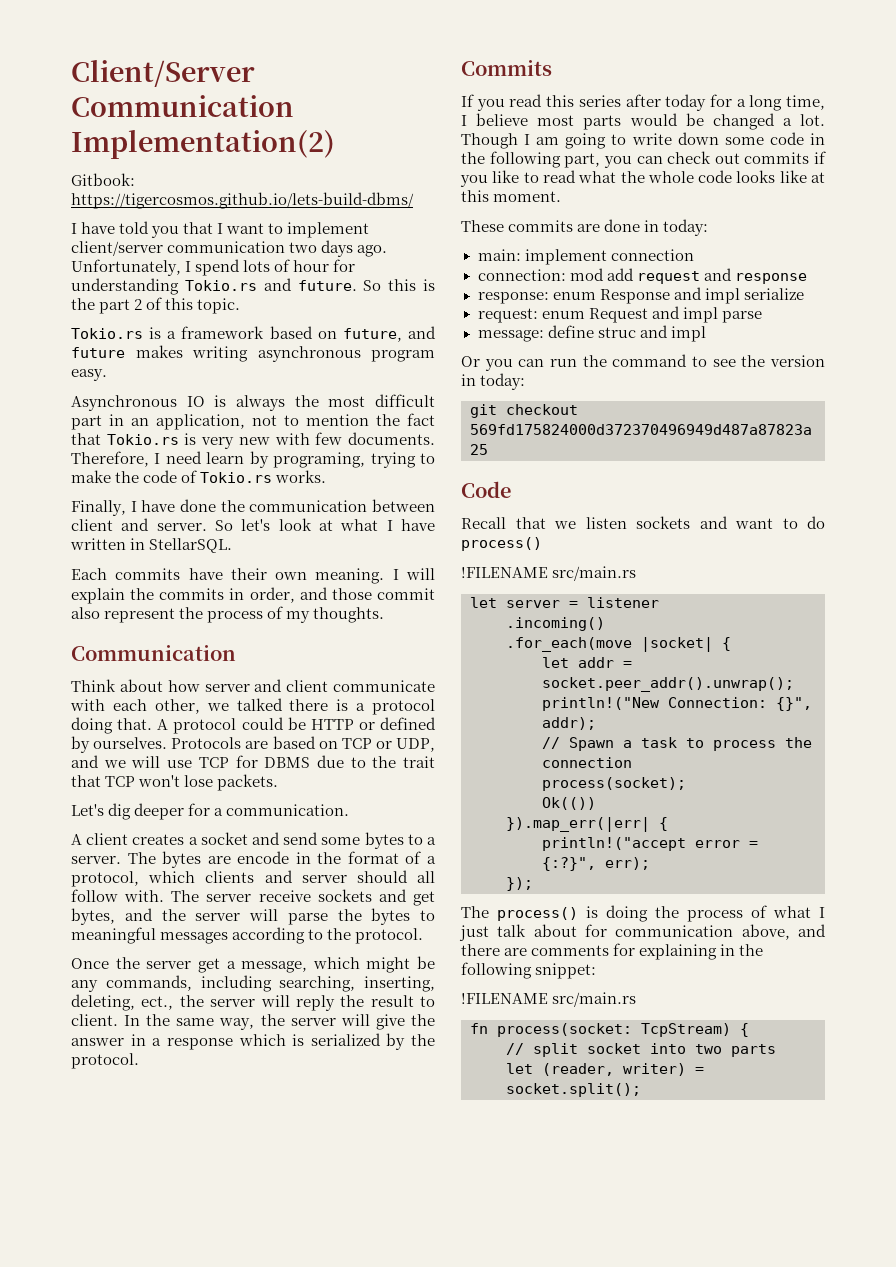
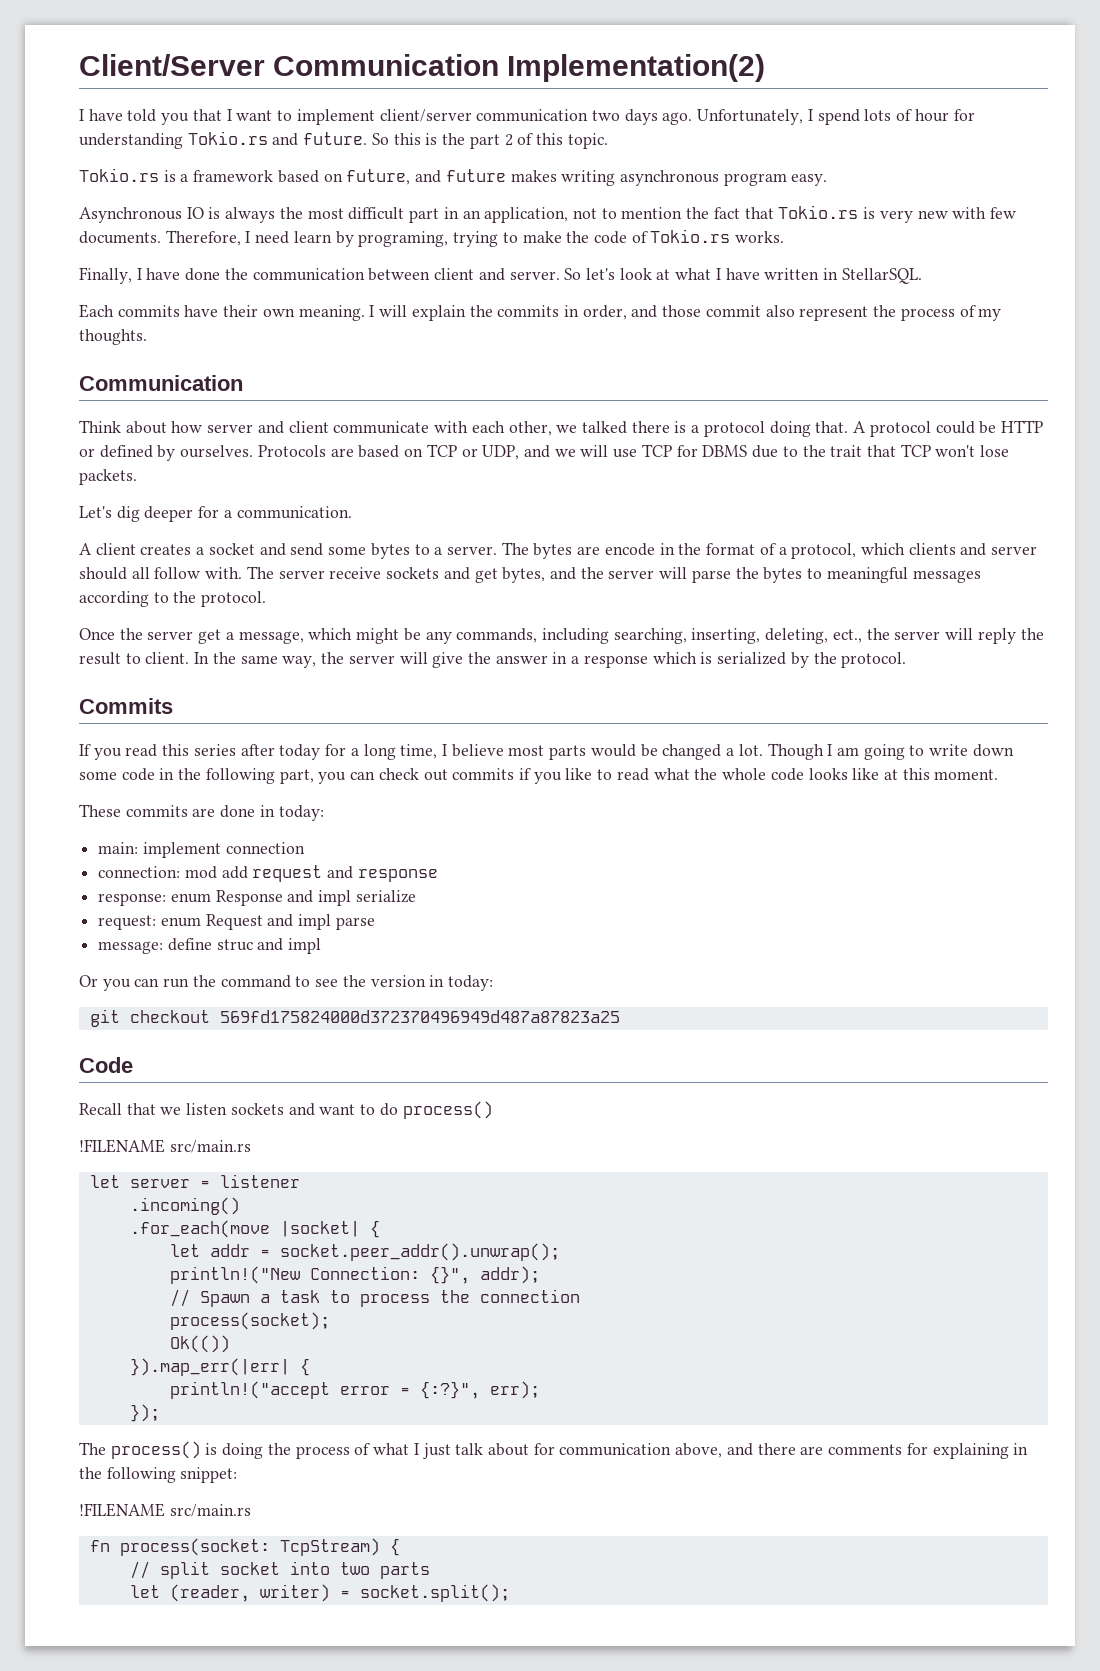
- Gitbook: https://tigercosmos.github.io/lets-build-dbms/

